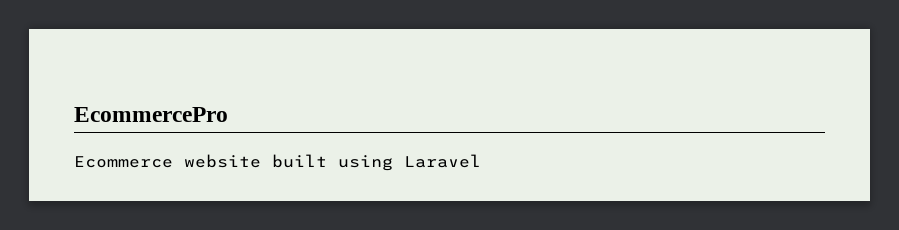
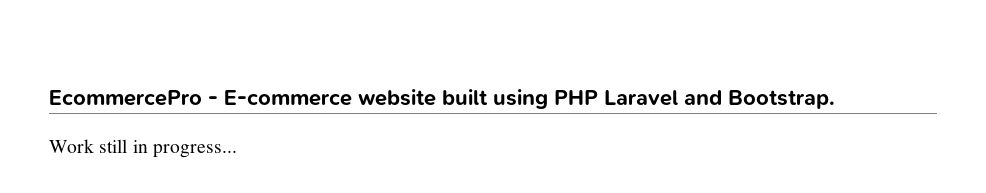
- EcommercePro
- Ecommerce website built using Laravel
+ EcommercePro - E-commerce website built using PHP Laravel and Bootstrap.
+ Work still in progress...

